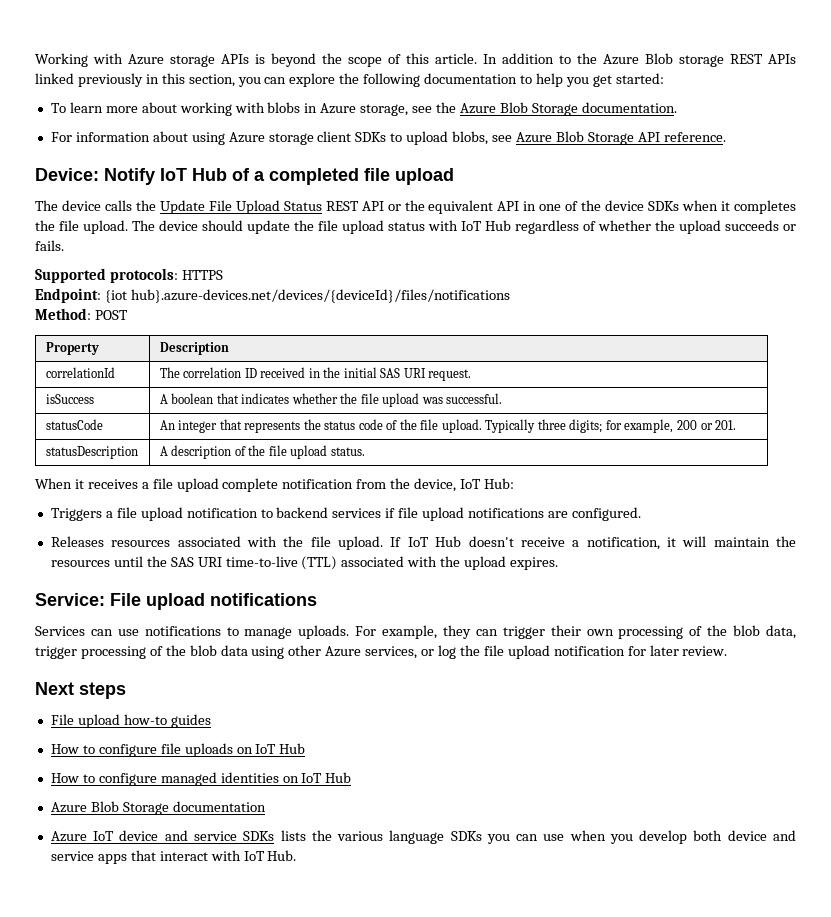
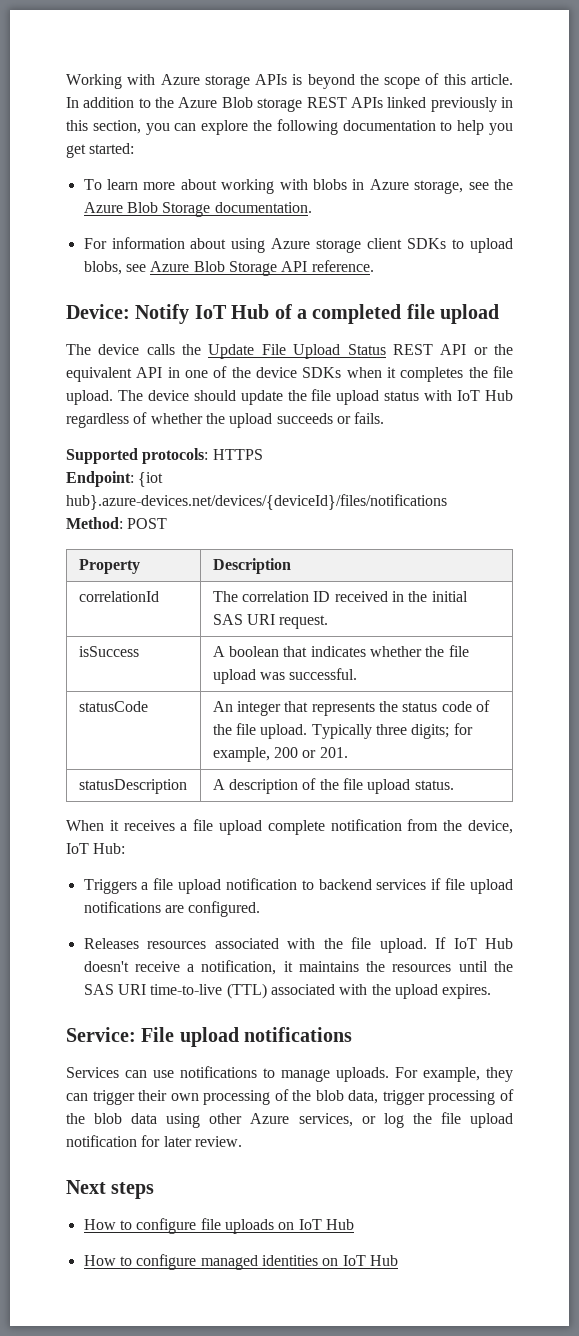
- If IoT Hub doesn't receive a notification, it will maintain the resources until the SAS URI time-to-live (TTL) associated with the upload expires.
+ If IoT Hub doesn't receive a notification, it maintains the resources until the SAS URI time-to-live (TTL) associated with the upload expires.
- File upload how-to guides
- Azure Blob Storage documentation
- Azure IoT device and service SDKs lists the various language SDKs you can use when you develop both device and service apps that interact with IoT Hub.

